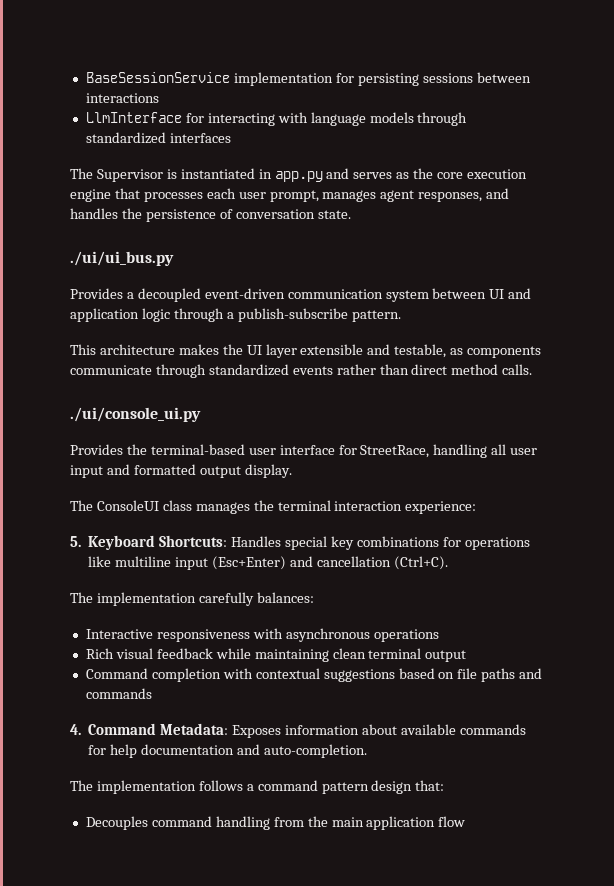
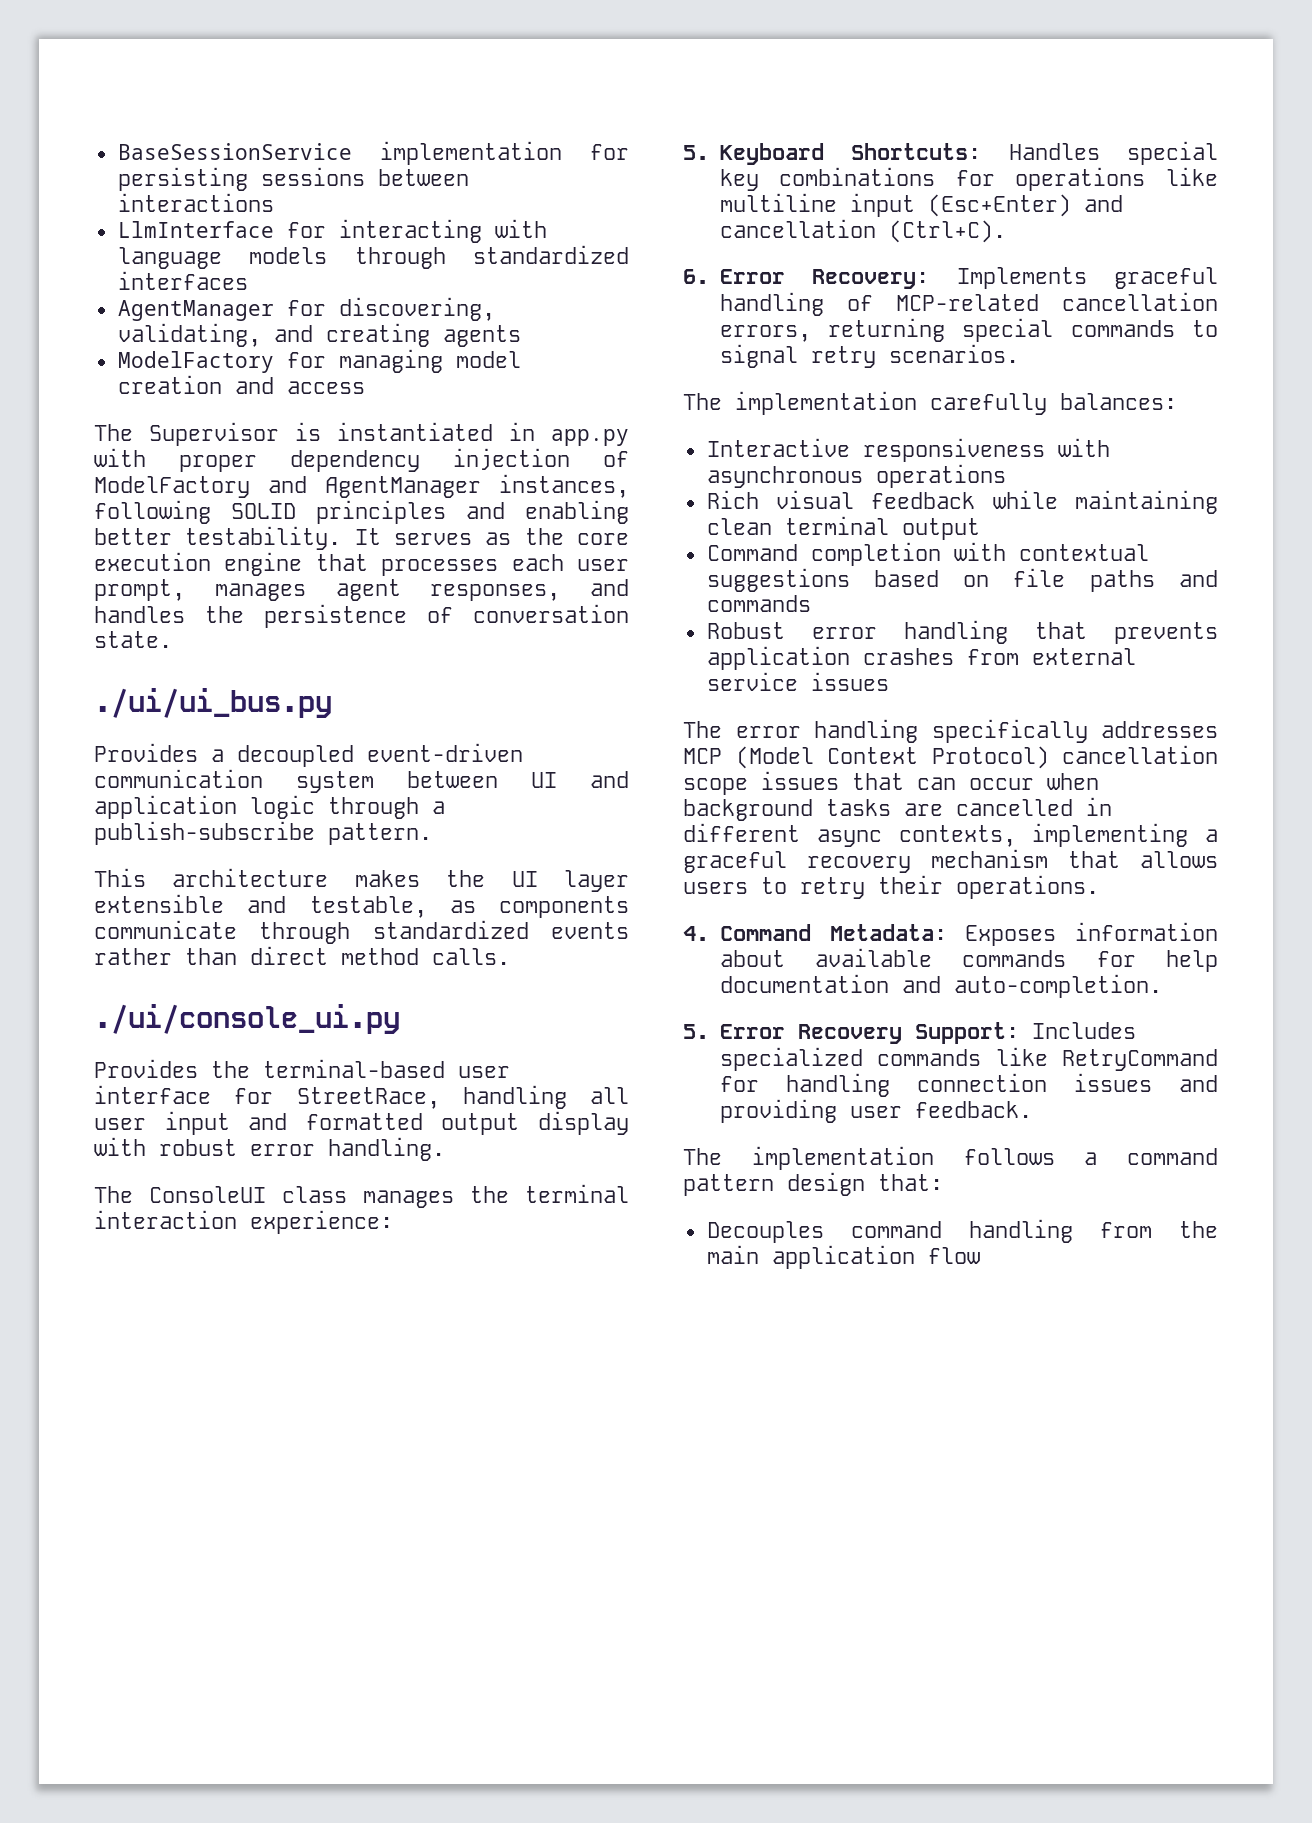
+ AgentManager for discovering, validating, and creating agents
+ ModelFactory for managing model creation and access
- The Supervisor is instantiated in app.py and serves as the core execution engine that processes each user prompt, manages agent responses, and handles the persistence of conversation state.
+ The Supervisor is instantiated in app.py with proper dependency injection of ModelFactory and AgentManager instances, following SOLID principles and enabling better testability. It serves as the core execution engine that processes each user prompt, manages agent responses, and handles the persistence of conversation state.
- Provides the terminal-based user interface for StreetRace, handling all user input and formatted output display.
+ Provides the terminal-based user interface for StreetRace, handling all user input and formatted output display with robust error handling.
+ 6. Error Recovery: Implements graceful handling of MCP-related cancellation errors, returning special commands to signal retry scenarios.
+ Robust error handling that prevents application crashes from external service issues
+ The error handling specifically addresses MCP (Model Context Protocol) cancellation scope issues that can occur when background tasks are cancelled in different async contexts, implementing a graceful recovery mechanism that allows users to retry their operations.
+ 5. Error Recovery Support: Includes specialized commands like RetryCommand for handling connection issues and providing user feedback.

